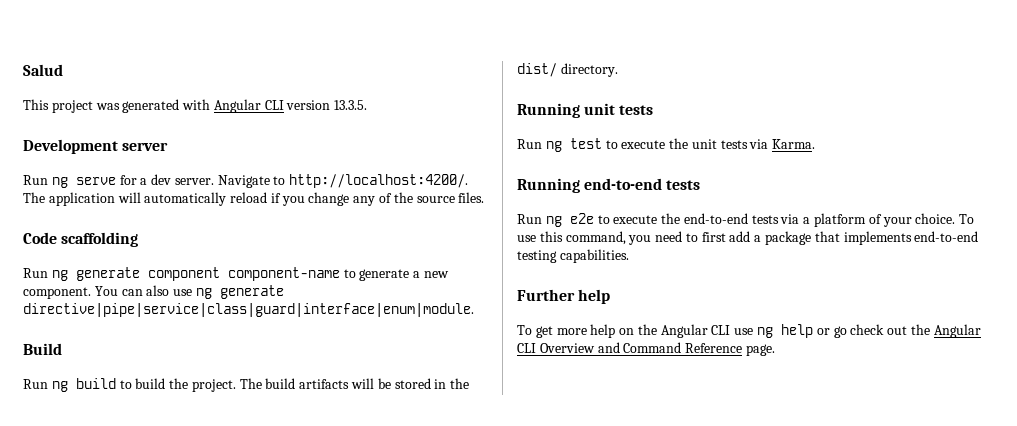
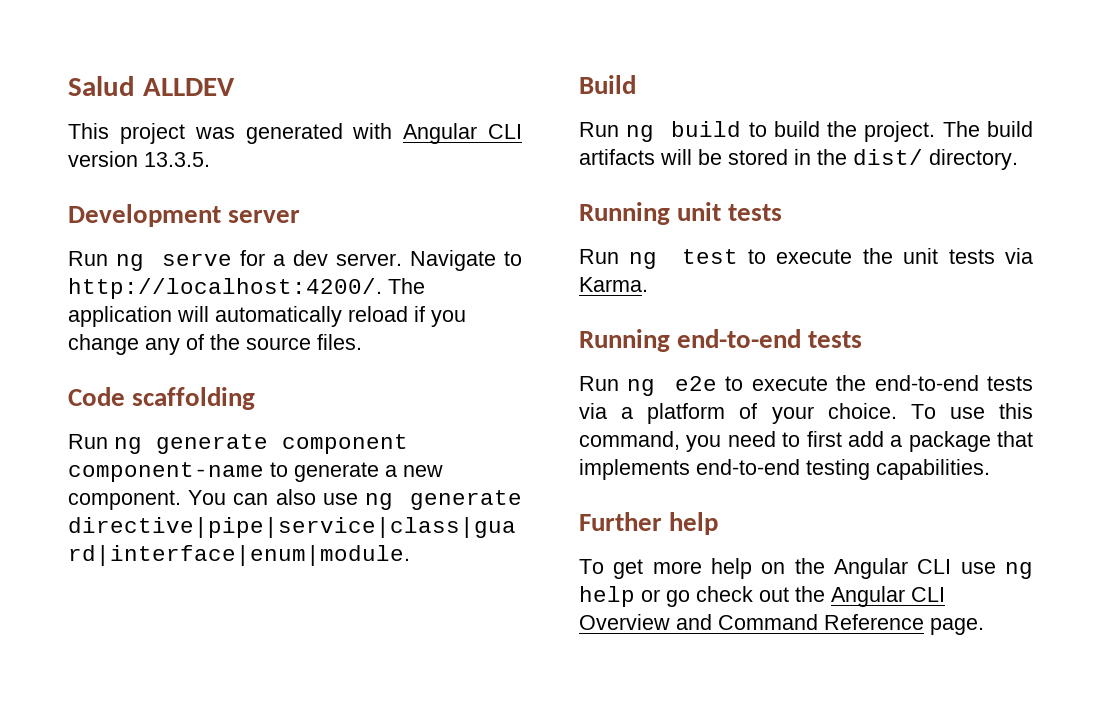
- Salud
+ Salud ALLDEV

